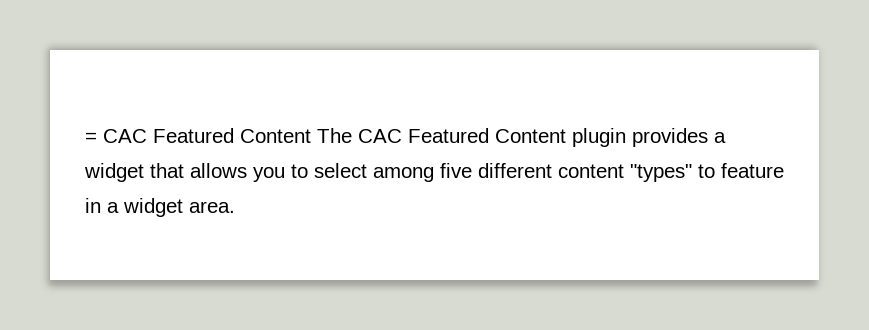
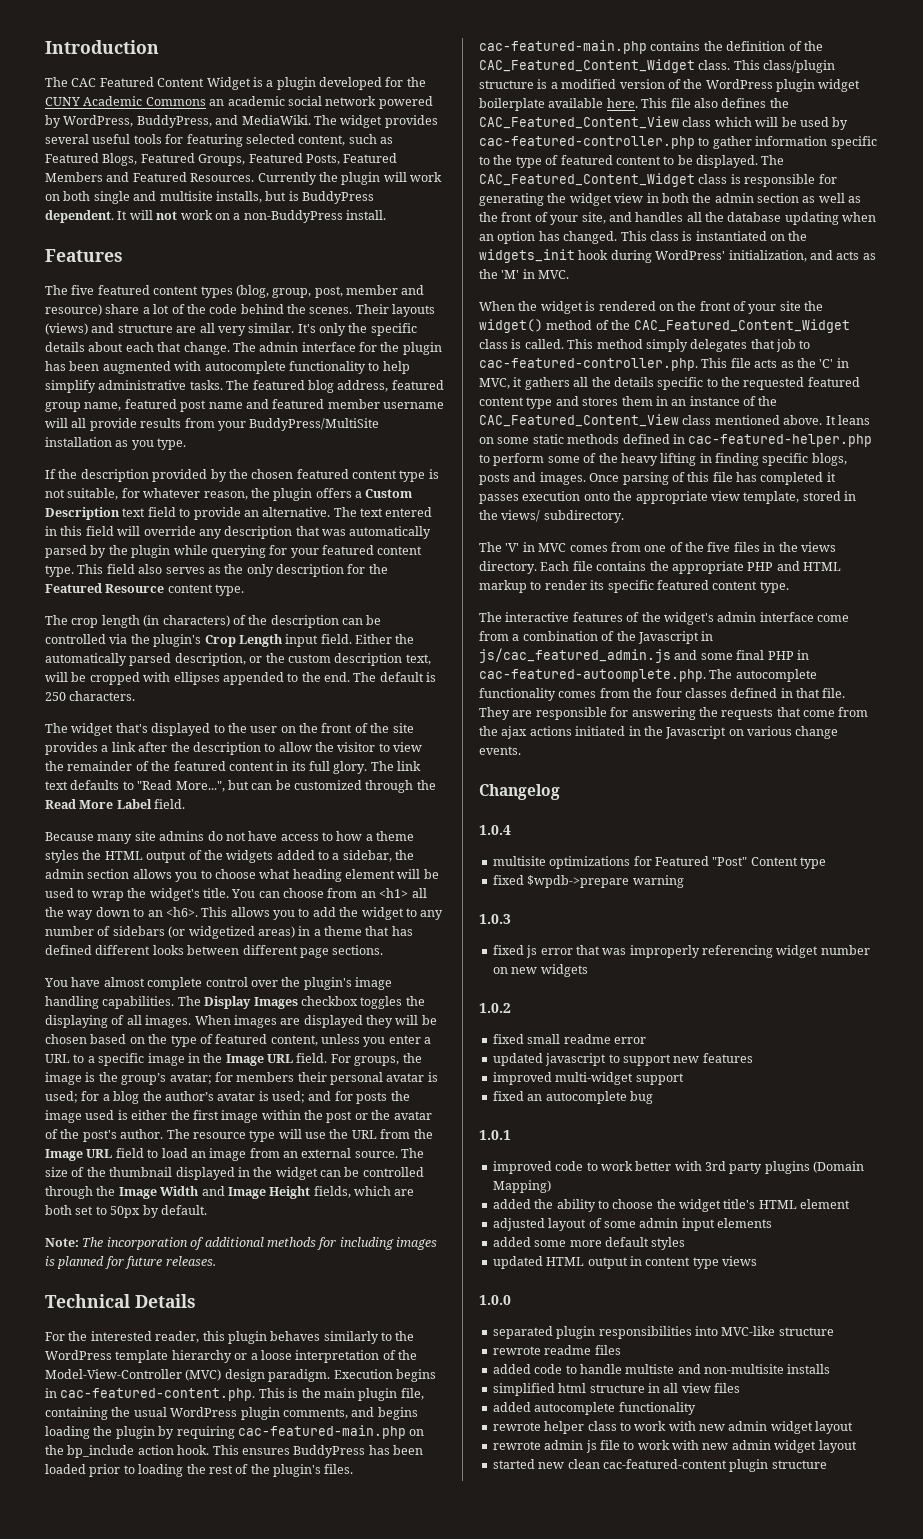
- = CAC Featured Content The CAC Featured Content plugin provides a widget that allows you to select among five different content "types" to feature in a widget area.
+ Introduction
+ The CAC Featured Content Widget is a plugin developed for the CUNY Academic Commons an academic social network powered by WordPress, BuddyPress, and MediaWiki. The widget provides several useful tools for featuring selected content, such as Featured Blogs, Featured Groups, Featured Posts, Featured Members and Featured Resources. Currently the plugin will work on both single and multisite installs, but is BuddyPress dependent. It will not work on a non-BuddyPress install.
+ Features
+ The five featured content types (blog, group, post, member and resource) share a lot of the code behind the scenes. Their layouts (views) and structure are all very similar. It's only the specific details about each that change. The admin interface for the plugin has been augmented with autocomplete functionality to help simplify administrative tasks. The featured blog address, featured group name, featured post name and featured member username will all provide results from your BuddyPress/MultiSite installation as you type.
+ If the description provided by the chosen featured content type is not suitable, for whatever reason, the plugin offers a Custom Description text field to provide an alternative. The text entered in this field will override any description that was automatically parsed by the plugin while querying for your featured content type. This field also serves as the only description for the Featured Resource content type.
+ The crop length (in characters) of the description can be controlled via the plugin's Crop Length input field. Either the automatically parsed description, or the custom description text, will be cropped with ellipses appended to the end. The default is 250 characters.
+ The widget that's displayed to the user on the front of the site provides a link after the description to allow the visitor to view the remainder of the featured content in its full glory. The link text defaults to "Read More...", but can be customized through the Read More Label field.
+ Because many site admins do not have access to how a theme styles the HTML output of the widgets added to a sidebar, the admin section allows you to choose what heading element will be used to wrap the widget's title. You can choose from an <h1> all the way down to an <h6>. This allows you to add the widget to any number of sidebars (or widgetized areas) in a theme that has defined different looks between different page sections.
+ You have almost complete control over the plugin's image handling capabilities. The Display Images checkbox toggles the displaying of all images. When images are displayed they will be chosen based on the type of featured content, unless you enter a URL to a specific image in the Image URL field. For groups, the image is the group’s avatar; for members their personal avatar is used; for a blog the author’s avatar is used; and for posts the image used is either the first image within the post or the avatar of the post's author. The resource type will use the URL from the Image URL field to load an image from an external source. The size of the thumbnail displayed in the widget can be controlled through the Image Width and Image Height fields, which are both set to 50px by default.
+ Note: The incorporation of additional methods for including images is planned for future releases.
+ Technical Details
+ For the interested reader, this plugin behaves similarly to the WordPress template hierarchy or a loose interpretation of the Model-View-Controller (MVC) design paradigm. Execution begins in cac-featured-content.php. This is the main plugin file, containing the usual WordPress plugin comments, and begins loading the plugin by requiring cac-featured-main.php on the bp_include action hook. This ensures BuddyPress has been loaded prior to loading the rest of the plugin's files. cac-featured-main.php contains the definition of the CAC_Featured_Content_Widget class. This class/plugin structure is a modified version of the WordPress plugin widget boilerplate available here. This file also defines the CAC_Featured_Content_View class which will be used by cac-featured-controller.php to gather information specific to the type of featured content to be displayed. The CAC_Featured_Content_Widget class is responsible for generating the widget view in both the admin section as well as the front of your site, and handles all the database updating when an option has changed. This class is instantiated on the widgets_init hook during WordPress' initialization, and acts as the 'M' in MVC.
+ When the widget is rendered on the front of your site the widget() method of the CAC_Featured_Content_Widget class is called. This method simply delegates that job to cac-featured-controller.php. This file acts as the 'C' in MVC, it gathers all the details specific to the requested featured content type and stores them in an instance of the CAC_Featured_Content_View class mentioned above. It leans on some static methods defined in cac-featured-helper.php to perform some of the heavy lifting in finding specific blogs, posts and images. Once parsing of this file has completed it passes execution onto the appropriate view template, stored in the views/ subdirectory.
+ The 'V' in MVC comes from one of the five files in the views directory. Each file contains the appropriate PHP and HTML markup to render its specific featured content type.
+ The interactive features of the widget's admin interface come from a combination of the Javascript in js/cac_featured_admin.js and some final PHP in cac-featured-autoomplete.php. The autocomplete functionality comes from the four classes defined in that file. They are responsible for answering the requests that come from the ajax actions initiated in the Javascript on various change events.
+ Changelog
+ 1.0.4
+ multisite optimizations for Featured "Post" Content type
+ fixed $wpdb->prepare warning
+ 1.0.3
+ fixed js error that was improperly referencing widget number on new widgets
+ 1.0.2
+ fixed small readme error
+ updated javascript to support new features
+ improved multi-widget support
+ fixed an autocomplete bug
+ 1.0.1
+ improved code to work better with 3rd party plugins (Domain Mapping)
+ added the ability to choose the widget title's HTML element
+ adjusted layout of some admin input elements
+ added some more default styles
+ updated HTML output in content type views
+ 1.0.0
+ separated plugin responsibilities into MVC-like structure
+ rewrote readme files
+ added code to handle multiste and non-multisite installs
+ simplified html structure in all view files
+ added autocomplete functionality
+ rewrote helper class to work with new admin widget layout
+ rewrote admin js file to work with new admin widget layout
+ started new clean cac-featured-content plugin structure

